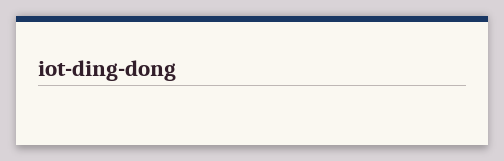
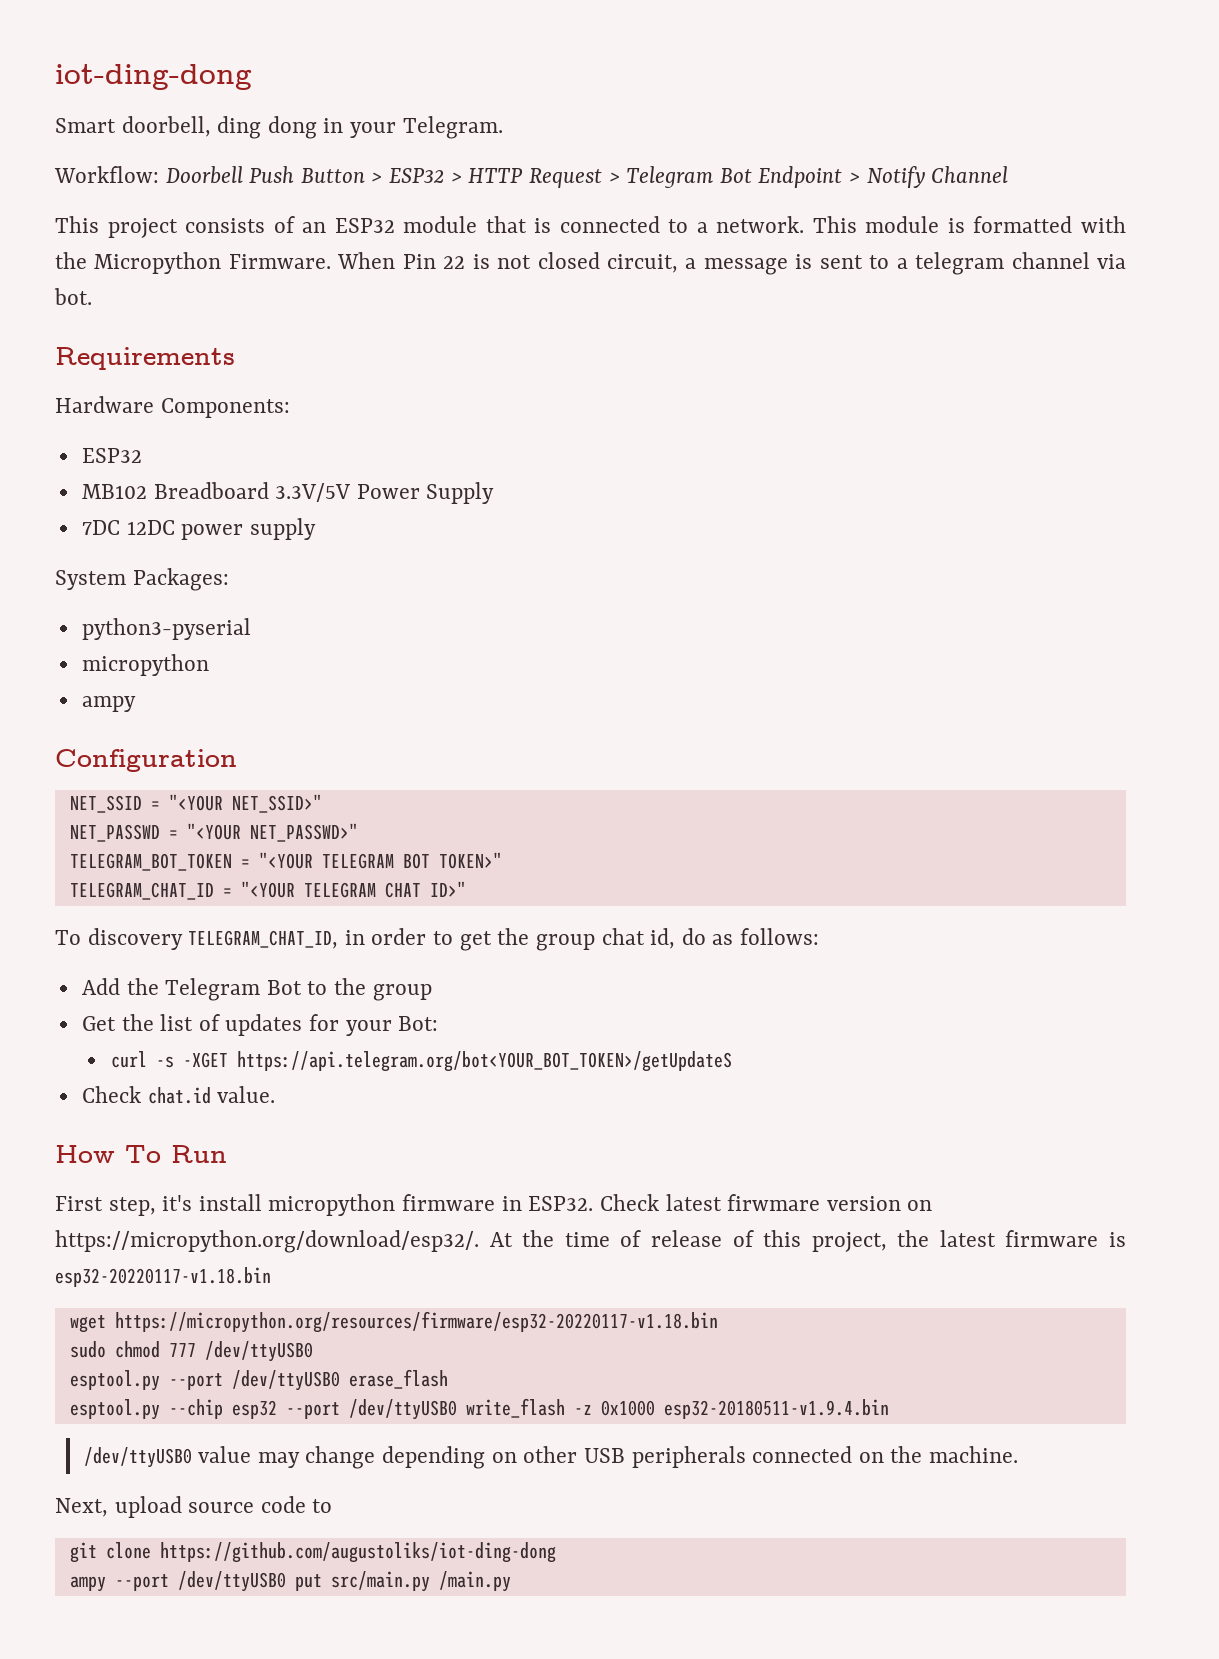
+ Smart doorbell, ding dong in your Telegram.
+ Workflow: Doorbell Push Button > ESP32 > HTTP Request > Telegram Bot Endpoint > Notify Channel
+ This project consists of an ESP32 module that is connected to a network. This module is formatted with the Micropython Firmware. When Pin 22 is not closed circuit, a message is sent to a telegram channel via bot.
+ Requirements
+ Hardware Components:
+ ESP32
+ MB102 Breadboard 3.3V/5V Power Supply
+ 7DC 12DC power supply
+ System Packages:
+ python3-pyserial
+ micropython
+ ampy
+ Configuration
+ NET_SSID = "<YOUR NET_SSID>"
+ NET_PASSWD = "<YOUR NET_PASSWD>"
+ TELEGRAM_BOT_TOKEN = "<YOUR TELEGRAM BOT TOKEN>"
+ TELEGRAM_CHAT_ID = "<YOUR TELEGRAM CHAT ID>"
+ To discovery TELEGRAM_CHAT_ID, in order to get the group chat id, do as follows:
+ Add the Telegram Bot to the group
+ Get the list of updates for your Bot:
+ curl -s -XGET https://api.telegram.org/bot<YOUR_BOT_TOKEN>/getUpdateS
+ Check chat.id value.
+ How To Run
+ First step, it's install micropython firmware in ESP32. Check latest firwmare version on https://micropython.org/download/esp32/. At the time of release of this project, the latest firmware is esp32-20220117-v1.18.bin
+ wget https://micropython.org/resources/firmware/esp32-20220117-v1.18.bin
+ sudo chmod 777 /dev/ttyUSB0
+ esptool.py --port /dev/ttyUSB0 erase_flash
+ esptool.py --chip esp32 --port /dev/ttyUSB0 write_flash -z 0x1000 esp32-20180511-v1.9.4.bin
+ /dev/ttyUSB0 value may change depending on other USB peripherals connected on the machine.
+ Next, upload source code to
+ git clone https://github.com/augustoliks/iot-ding-dong
+ ampy --port /dev/ttyUSB0 put src/main.py /main.py

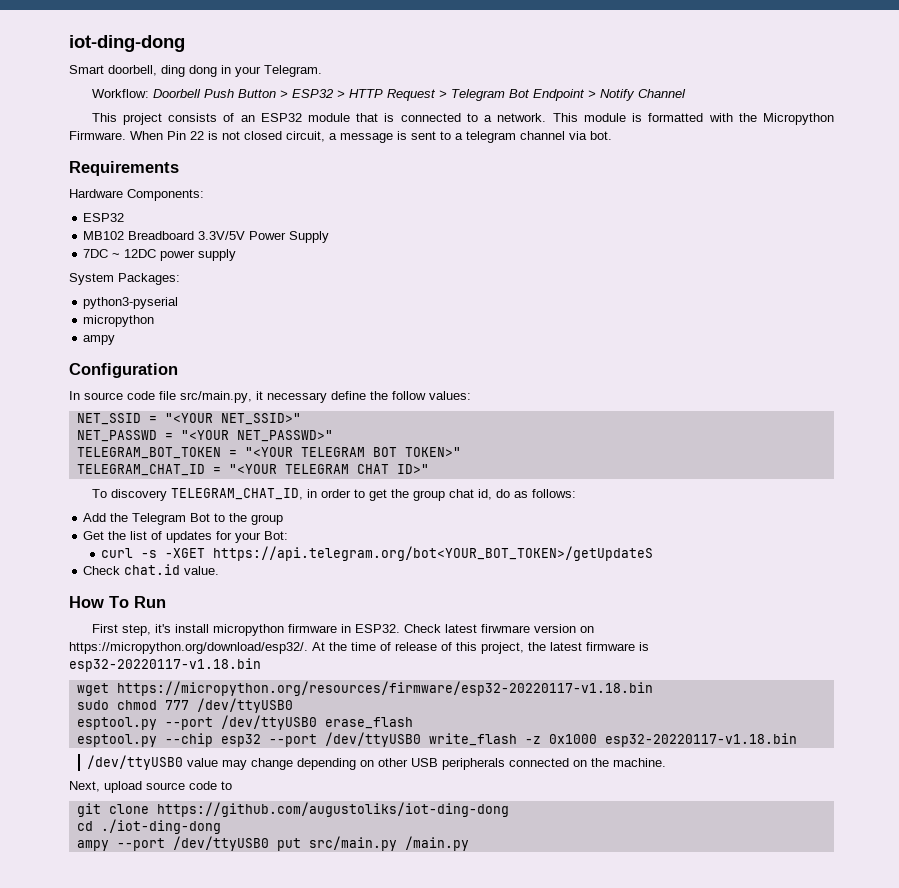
- 7DC 12DC power supply
+ 7DC ~ 12DC power supply
+ In source code file src/main.py, it necessary define the follow values:
- esptool.py --chip esp32 --port /dev/ttyUSB0 write_flash -z 0x1000 esp32-20180511-v1.9.4.bin
+ esptool.py --chip esp32 --port /dev/ttyUSB0 write_flash -z 0x1000 esp32-20220117-v1.18.bin
+ cd ./iot-ding-dong

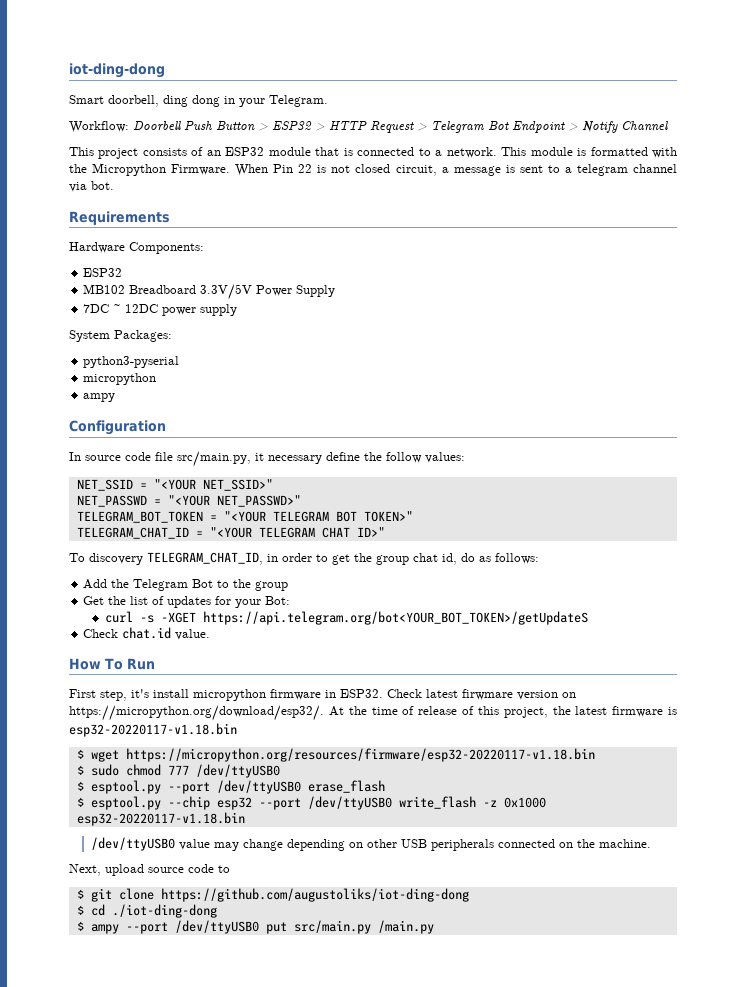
- wget https://micropython.org/resources/firmware/esp32-20220117-v1.18.bin
+ $ wget https://micropython.org/resources/firmware/esp32-20220117-v1.18.bin
- sudo chmod 777 /dev/ttyUSB0
+ $ sudo chmod 777 /dev/ttyUSB0
- esptool.py --port /dev/ttyUSB0 erase_flash
+ $ esptool.py --port /dev/ttyUSB0 erase_flash
- esptool.py --chip esp32 --port /dev/ttyUSB0 write_flash -z 0x1000 esp32-20220117-v1.18.bin
+ $ esptool.py --chip esp32 --port /dev/ttyUSB0 write_flash -z 0x1000 esp32-20220117-v1.18.bin
- git clone https://github.com/augustoliks/iot-ding-dong
+ $ git clone https://github.com/augustoliks/iot-ding-dong
- cd ./iot-ding-dong
+ $ cd ./iot-ding-dong
- ampy --port /dev/ttyUSB0 put src/main.py /main.py
+ $ ampy --port /dev/ttyUSB0 put src/main.py /main.py

